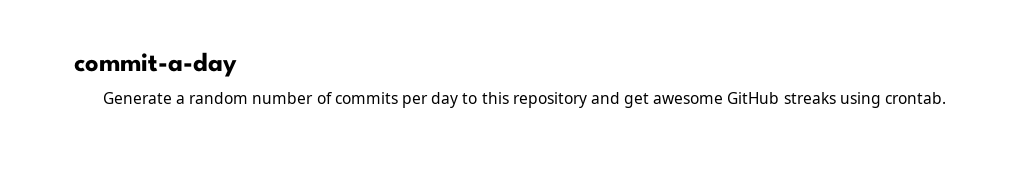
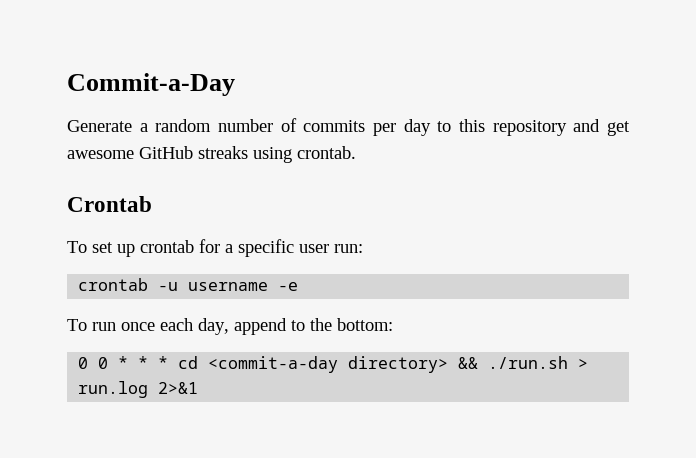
- commit-a-day
+ Commit-a-Day
+ Crontab
+ To set up crontab for a specific user run:
+ crontab -u username -e
+ To run once each day, append to the bottom:
+ 0 0 * * * cd <commit-a-day directory> && ./run.sh > run.log 2>&1

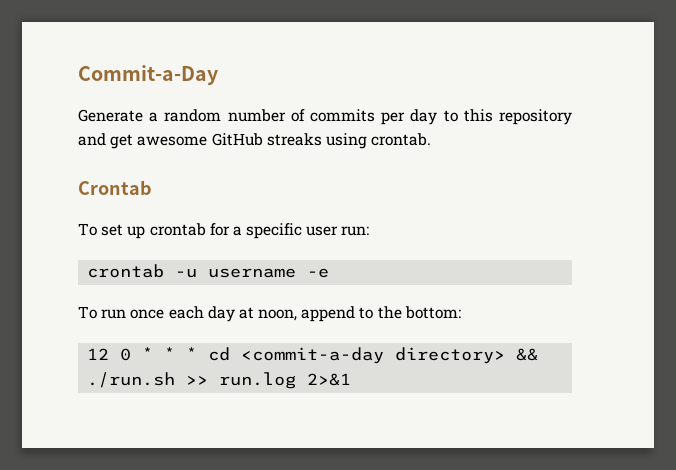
- To run once each day, append to the bottom:
+ To run once each day at noon, append to the bottom:
- 0 0 * * * cd <commit-a-day directory> && ./run.sh > run.log 2>&1
+ 12 0 * * * cd <commit-a-day directory> && ./run.sh >> run.log 2>&1

